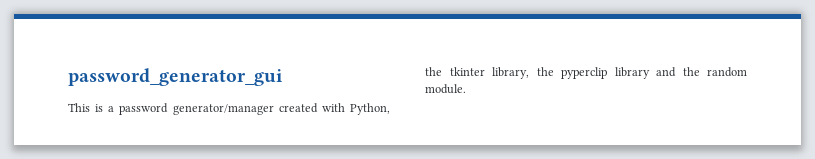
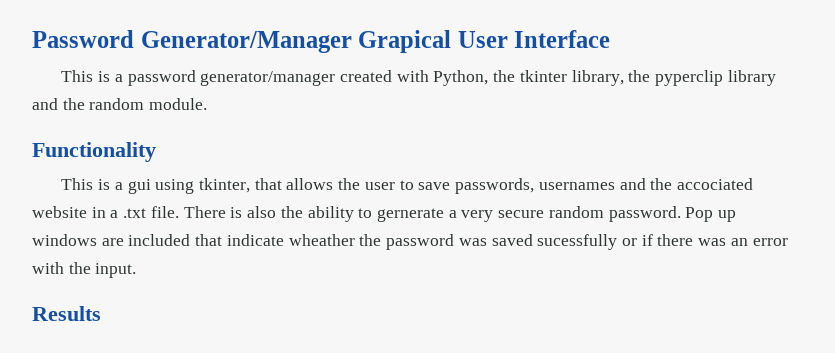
- password_generator_gui
+ Password Generator/Manager Grapical User Interface
+ Functionality
+ This is a gui using tkinter, that allows the user to save passwords, usernames and the accociated website in a .txt file. There is also the ability to gernerate a very secure random password. Pop up windows are included that indicate wheather the password was saved sucessfully or if there was an error with the input.
+ Results

